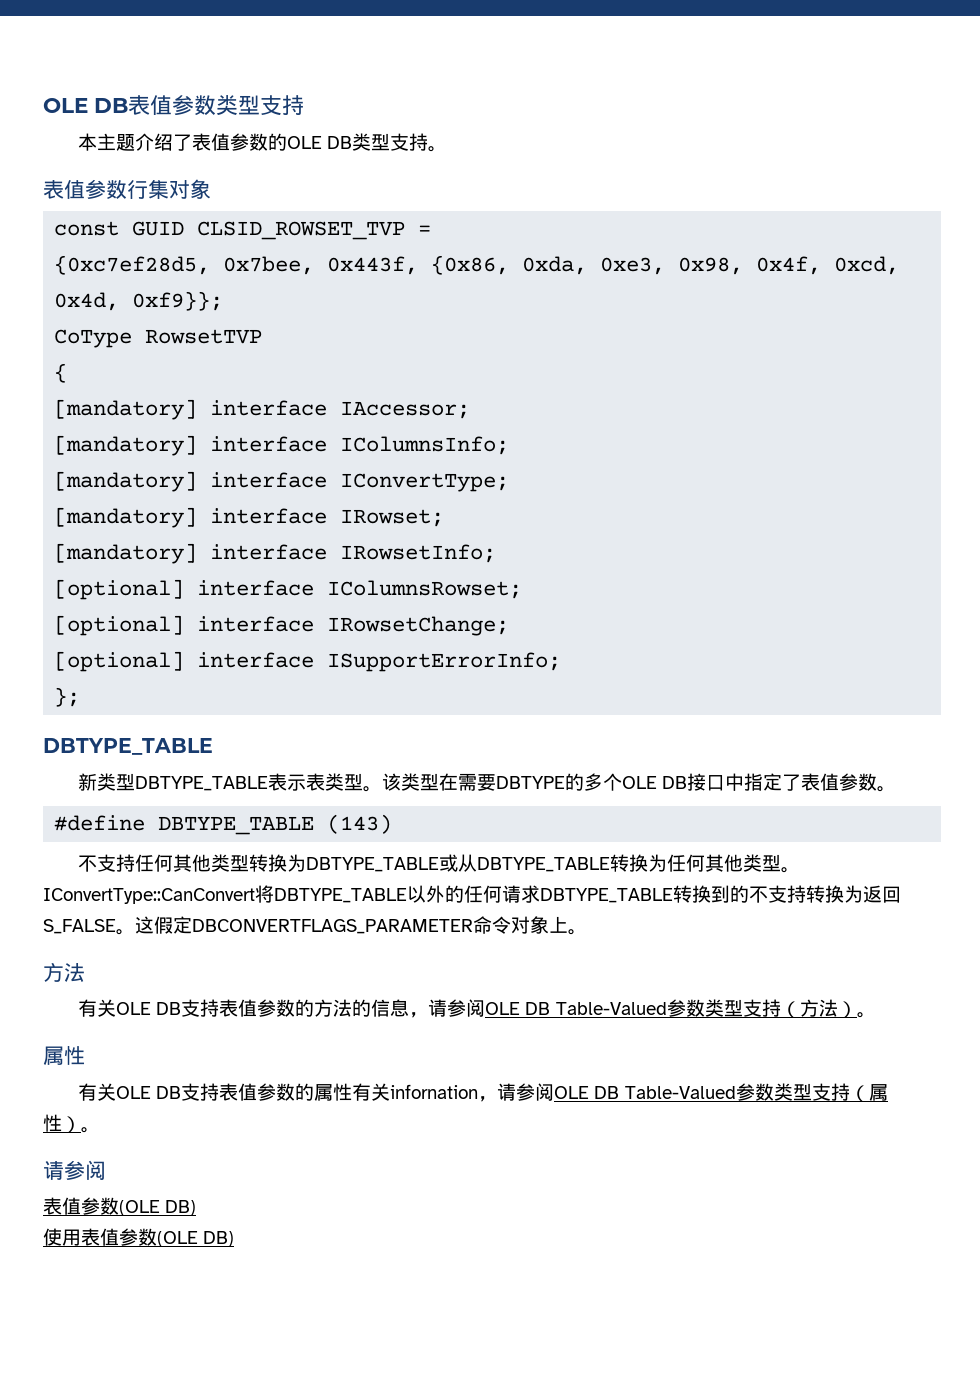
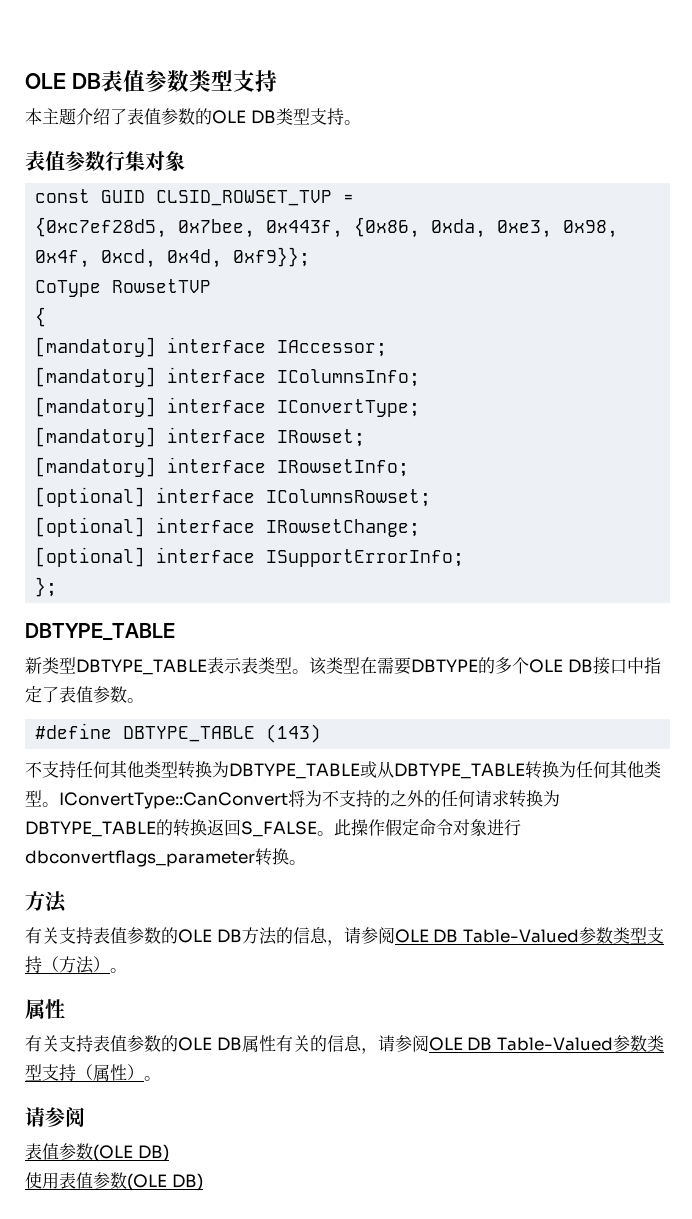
- IConvertType::CanConvert将DBTYPE_TABLE以外的任何请求DBTYPE_TABLE转换到的不支持转换为返回S_FALSE。这假定DBCONVERTFLAGS_PARAMETER命令对象上。
+ IConvertType::CanConvert将为不支持的之外的任何请求转换为DBTYPE_TABLE的转换返回S_FALSE。此操作假定命令对象进行dbconvertflags_parameter转换。
- 有关OLE DB支持表值参数的方法的信息，请参阅OLE DB Table-Valued参数类型支持（方法）。
+ 有关支持表值参数的OLE DB方法的信息，请参阅OLE DB Table-Valued参数类型支持（方法）。
- 有关OLE DB支持表值参数的属性有关infornation，请参阅OLE DB Table-Valued参数类型支持（属性）。
+ 有关支持表值参数的OLE DB属性有关的信息，请参阅OLE DB Table-Valued参数类型支持（属性）。

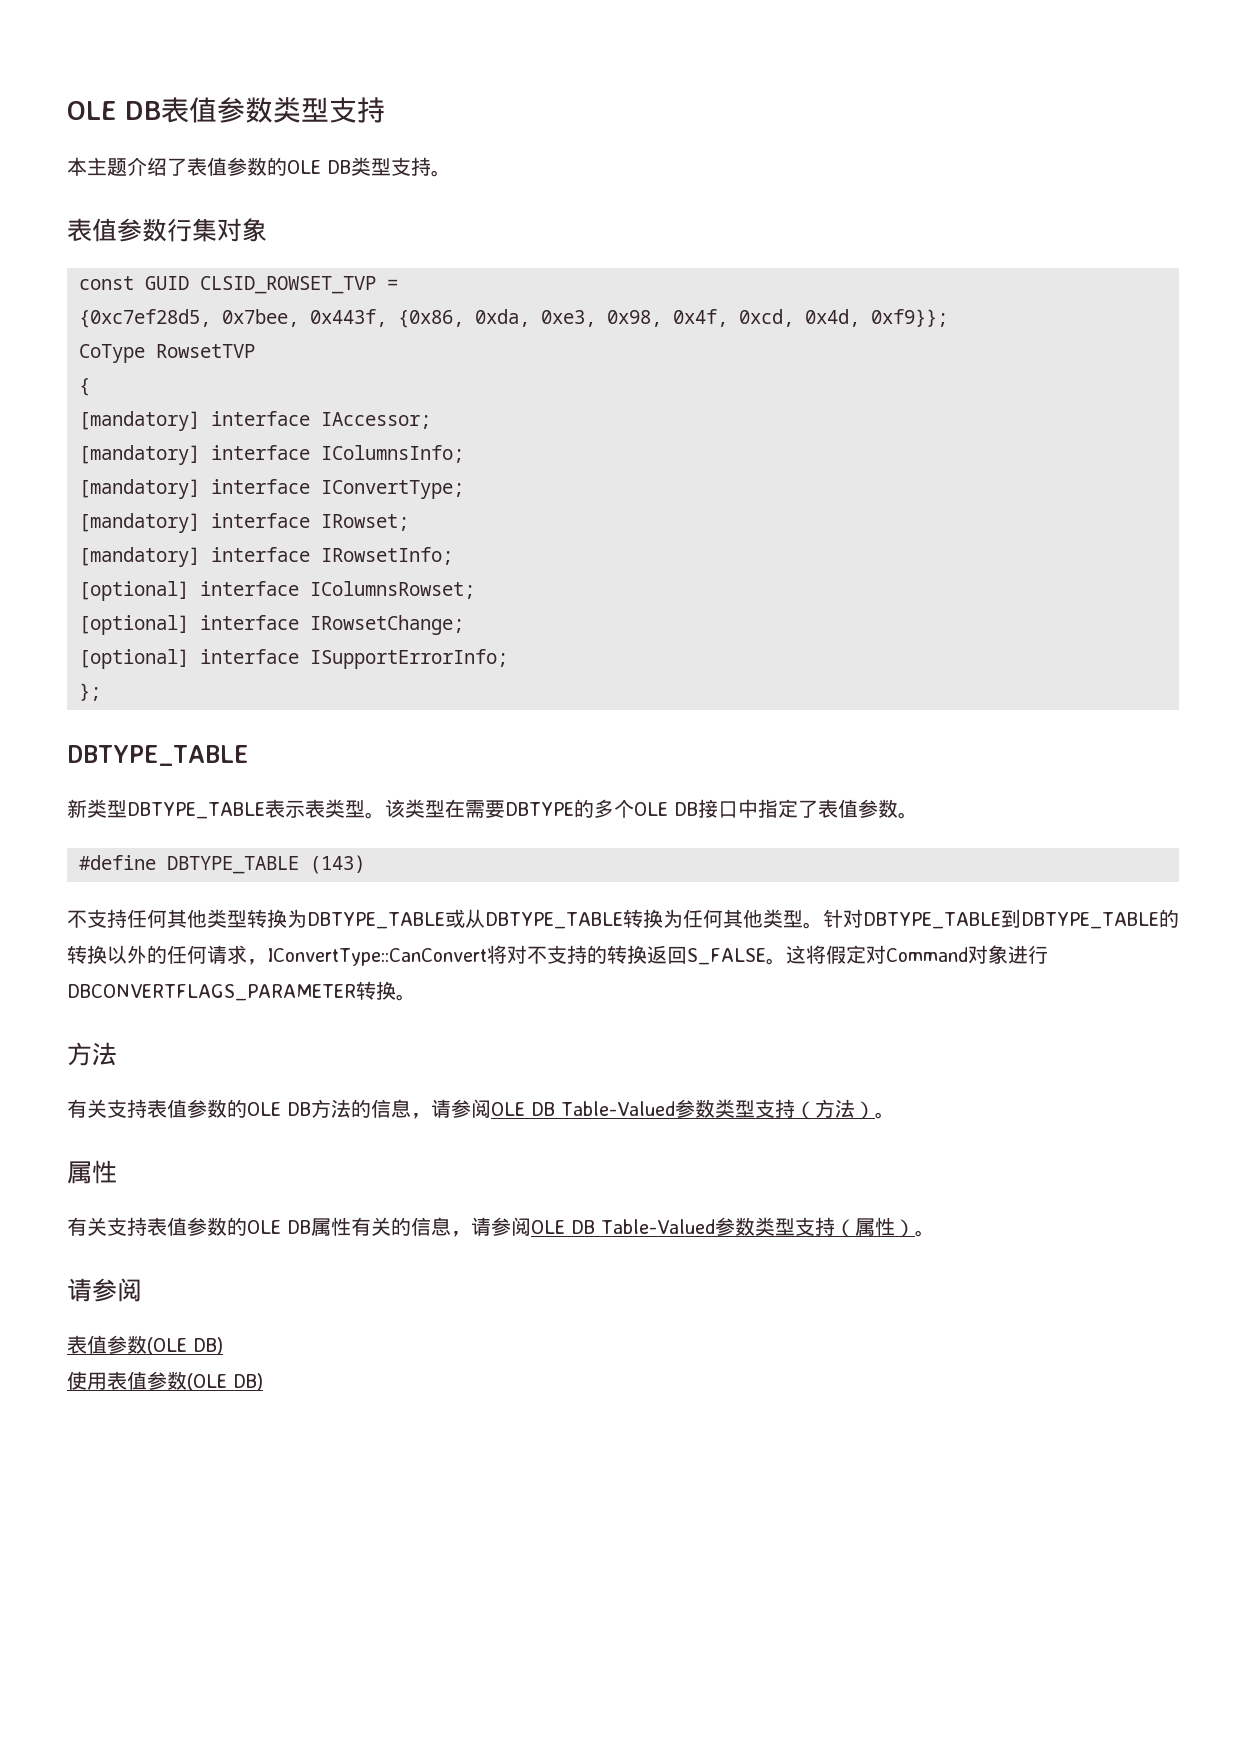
- IConvertType::CanConvert将为不支持的之外的任何请求转换为DBTYPE_TABLE的转换返回S_FALSE。
+ 针对DBTYPE_TABLE到DBTYPE_TABLE的转换以外的任何请求，IConvertType::CanConvert将对不支持的转换返回S_FALSE。
- 此操作假定命令对象进行dbconvertflags_parameter转换。
+ 这将假定对Command对象进行DBCONVERTFLAGS_PARAMETER转换。

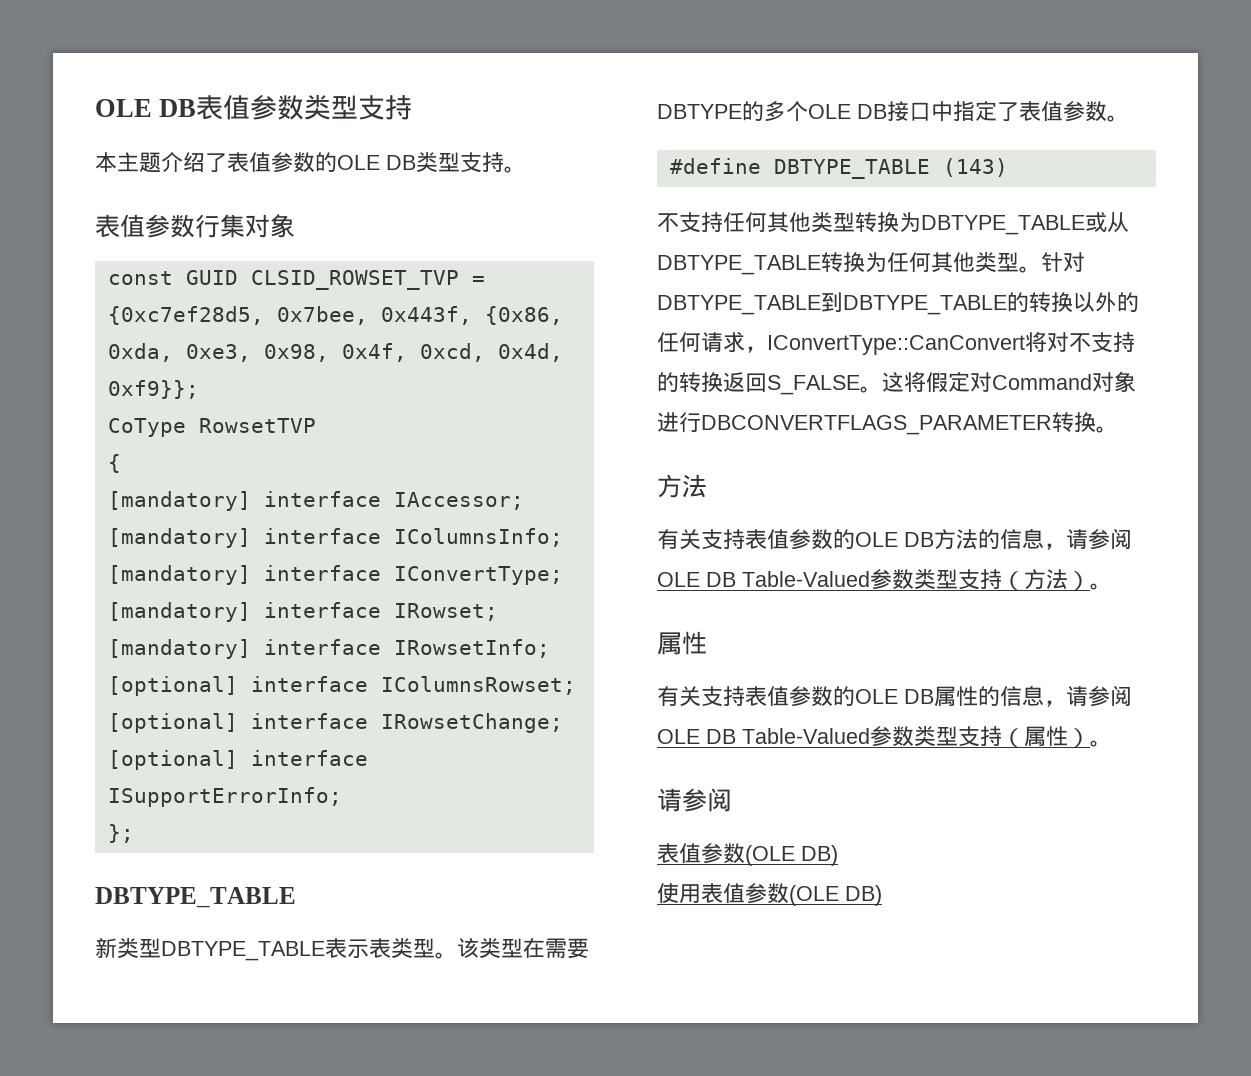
- 有关支持表值参数的OLE DB属性有关的信息，请参阅OLE DB Table-Valued参数类型支持（属性）。
+ 有关支持表值参数的OLE DB属性的信息，请参阅OLE DB Table-Valued参数类型支持（属性）。

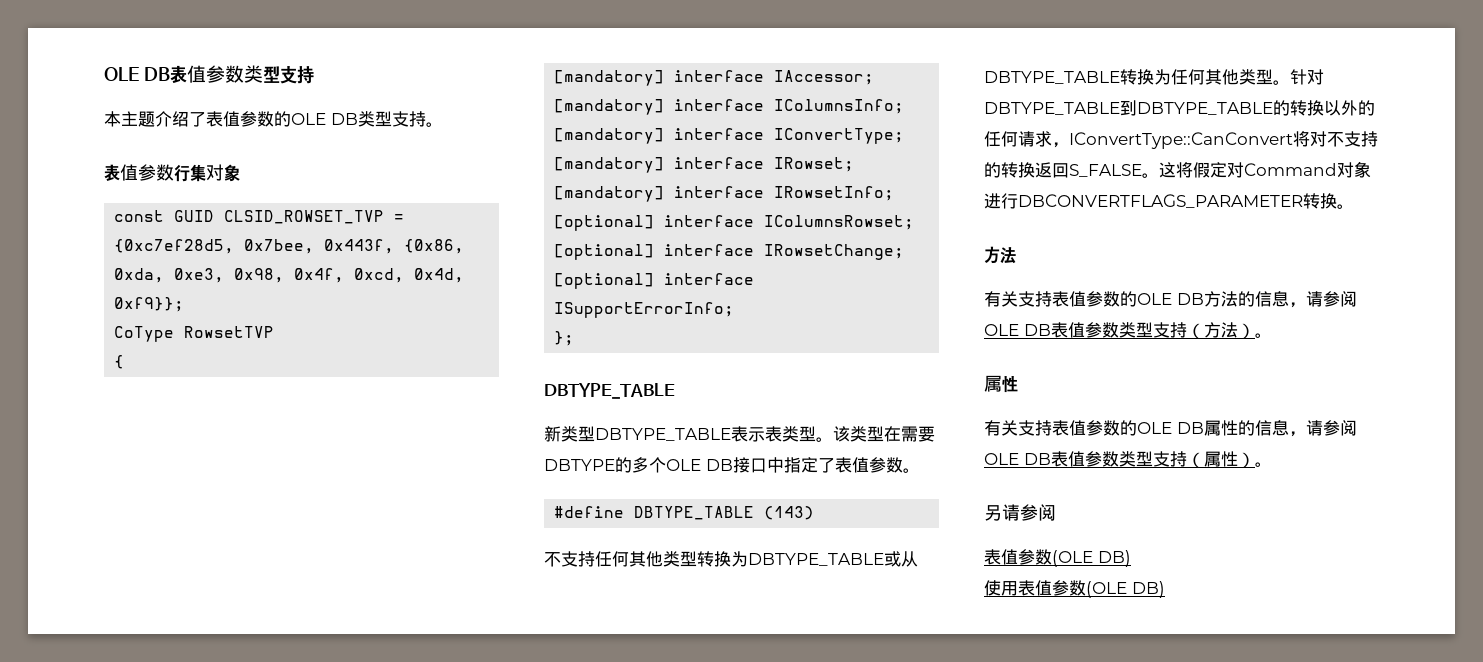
- 有关支持表值参数的OLE DB方法的信息，请参阅OLE DB Table-Valued参数类型支持（方法）。
+ 有关支持表值参数的OLE DB方法的信息，请参阅OLE DB表值参数类型支持（方法）。
- 有关支持表值参数的OLE DB属性的信息，请参阅OLE DB Table-Valued参数类型支持（属性）。
- 请参阅
+ 有关支持表值参数的OLE DB属性的信息，请参阅OLE DB表值参数类型支持（属性）。
+ 另请参阅

